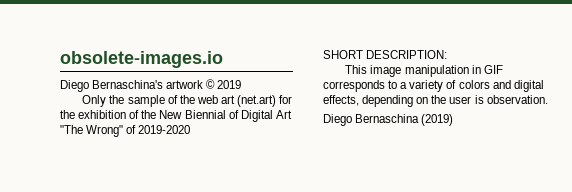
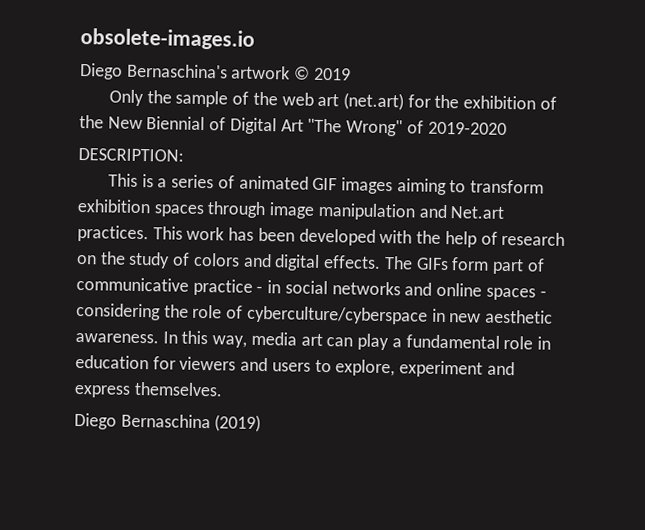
- SHORT DESCRIPTION:
+ DESCRIPTION:
- This image manipulation in GIF corresponds to a variety of colors and digital effects, depending on the user is observation.
+ This is a series of animated GIF images aiming to transform exhibition spaces through image manipulation and Net.art practices. This work has been developed with the help of research on the study of colors and digital effects. The GIFs form part of communicative practice - in social networks and online spaces - considering the role of cyberculture/cyberspace in new aesthetic awareness. In this way, media art can play a fundamental role in education for viewers and users to explore, experiment and express themselves.

